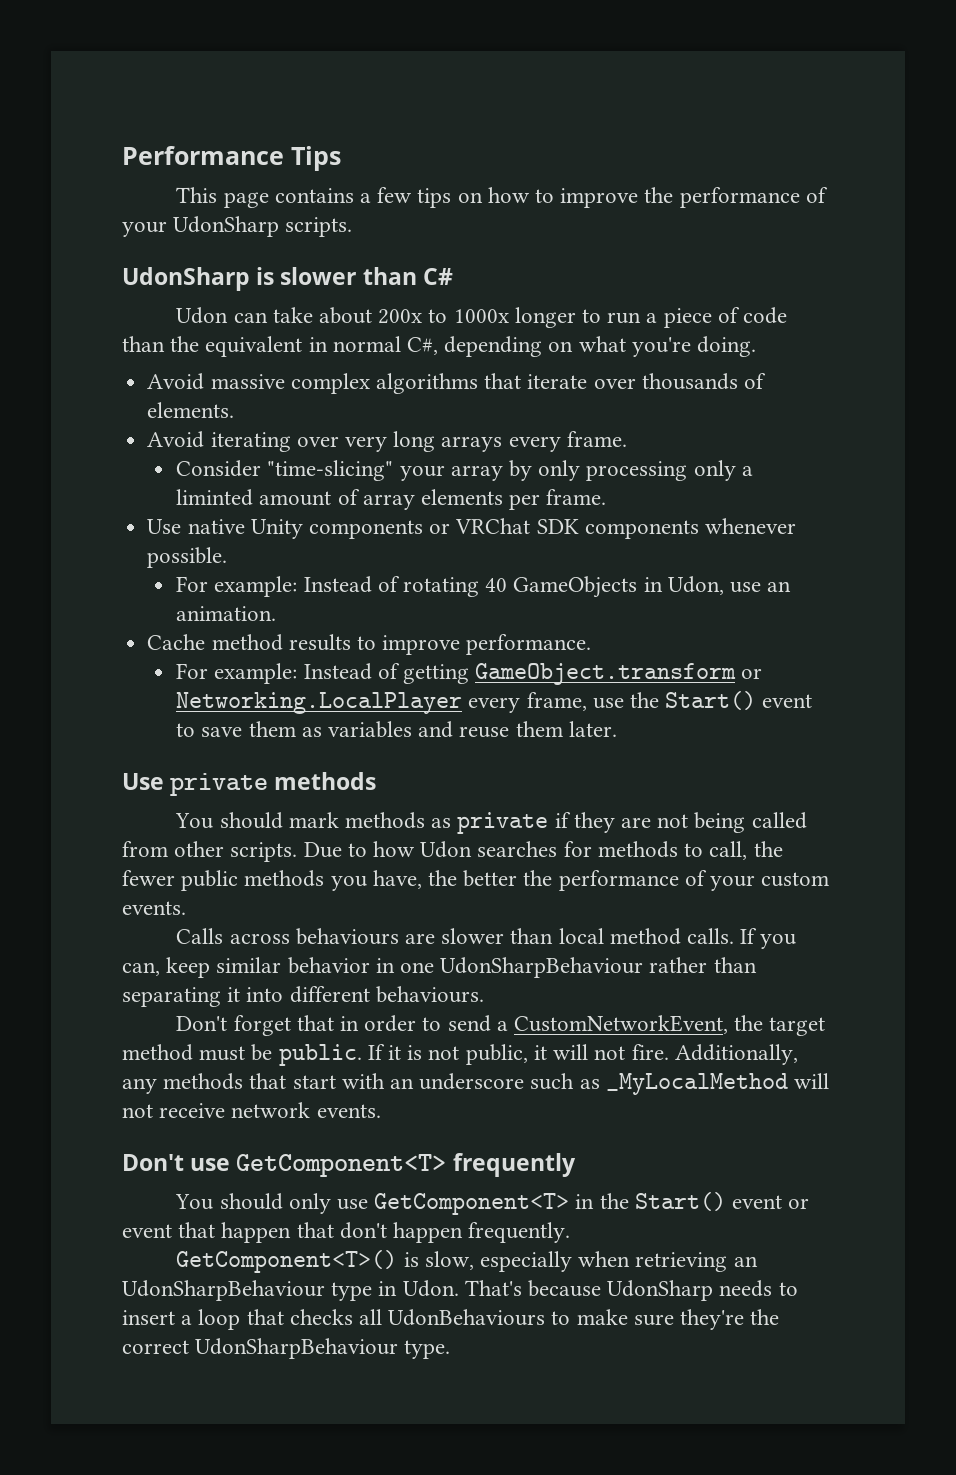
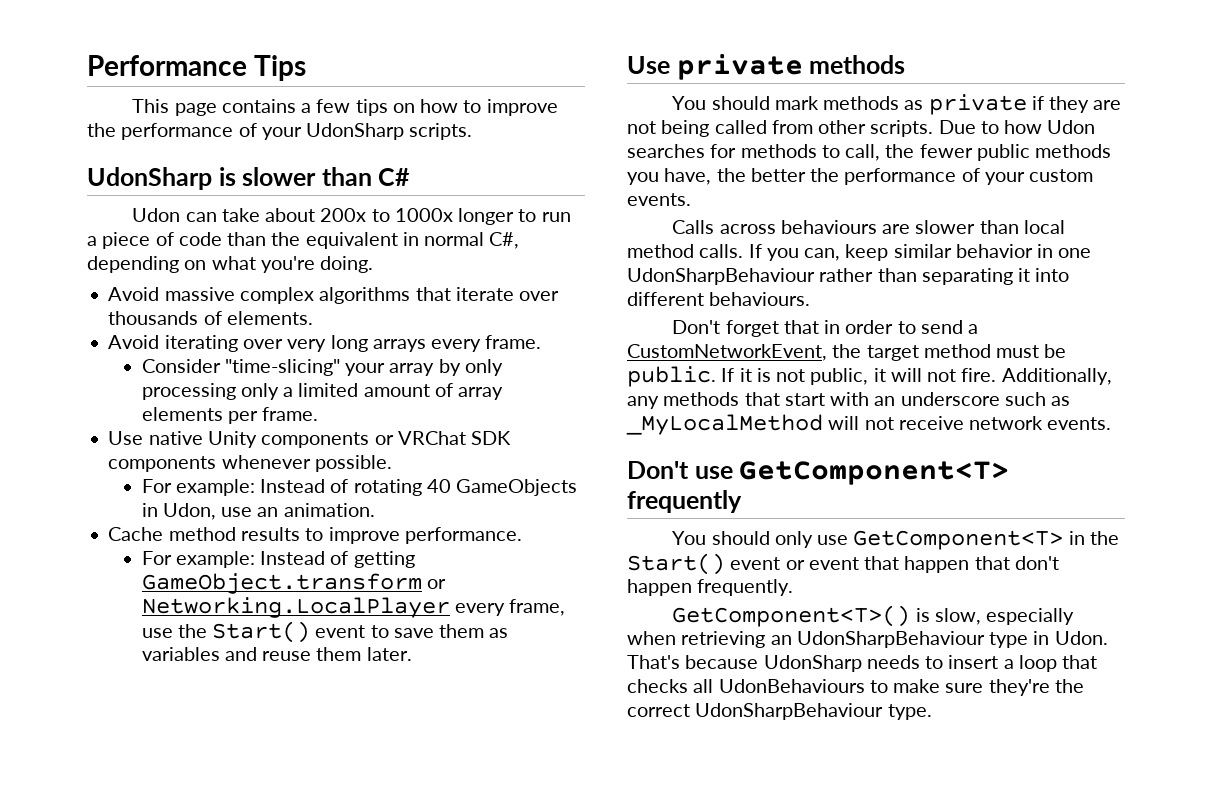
- Consider "time-slicing" your array by only processing only a liminted amount of array elements per frame.
+ Consider "time-slicing" your array by only processing only a limited amount of array elements per frame.

